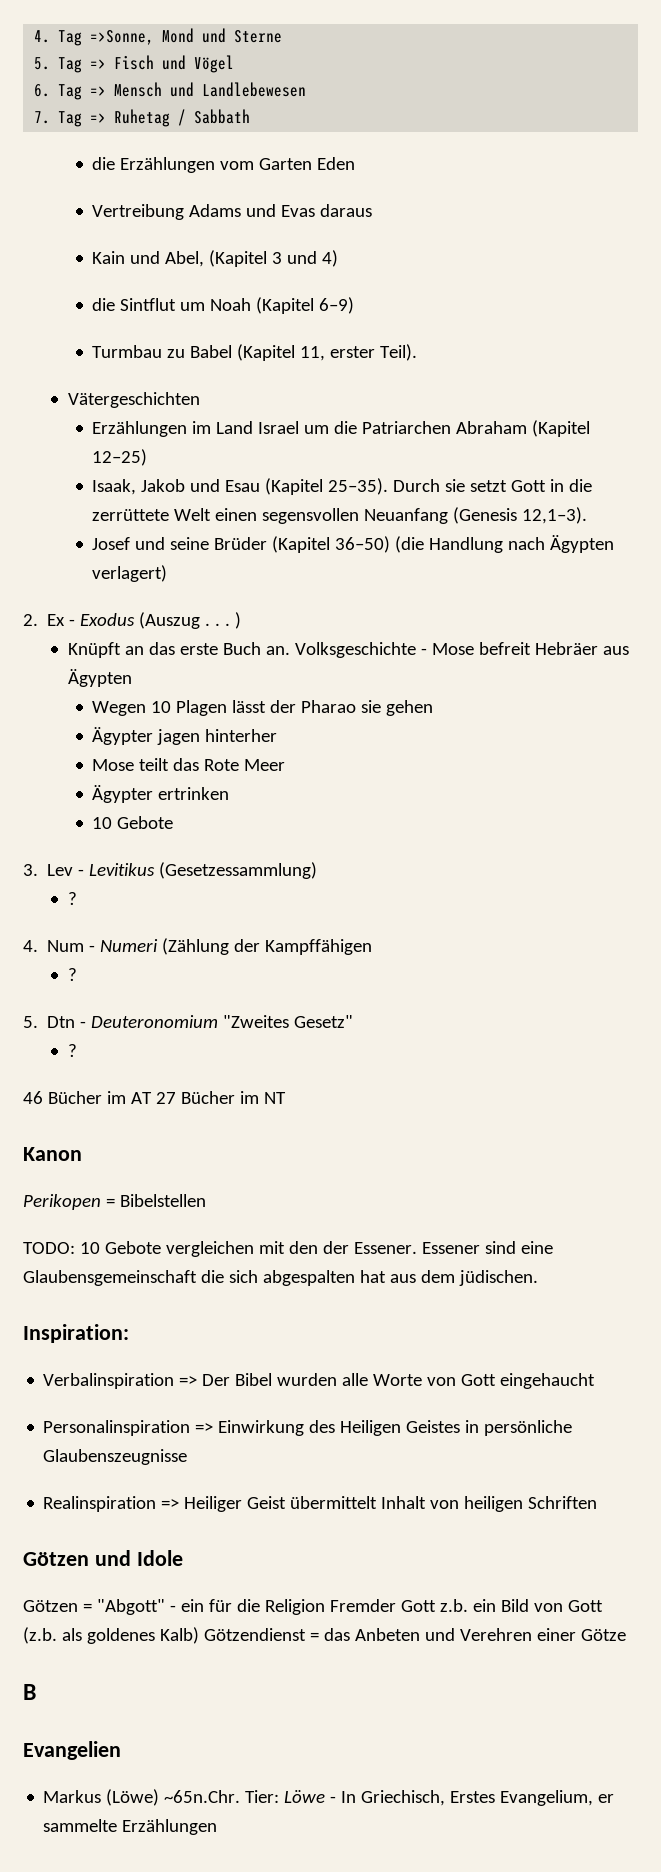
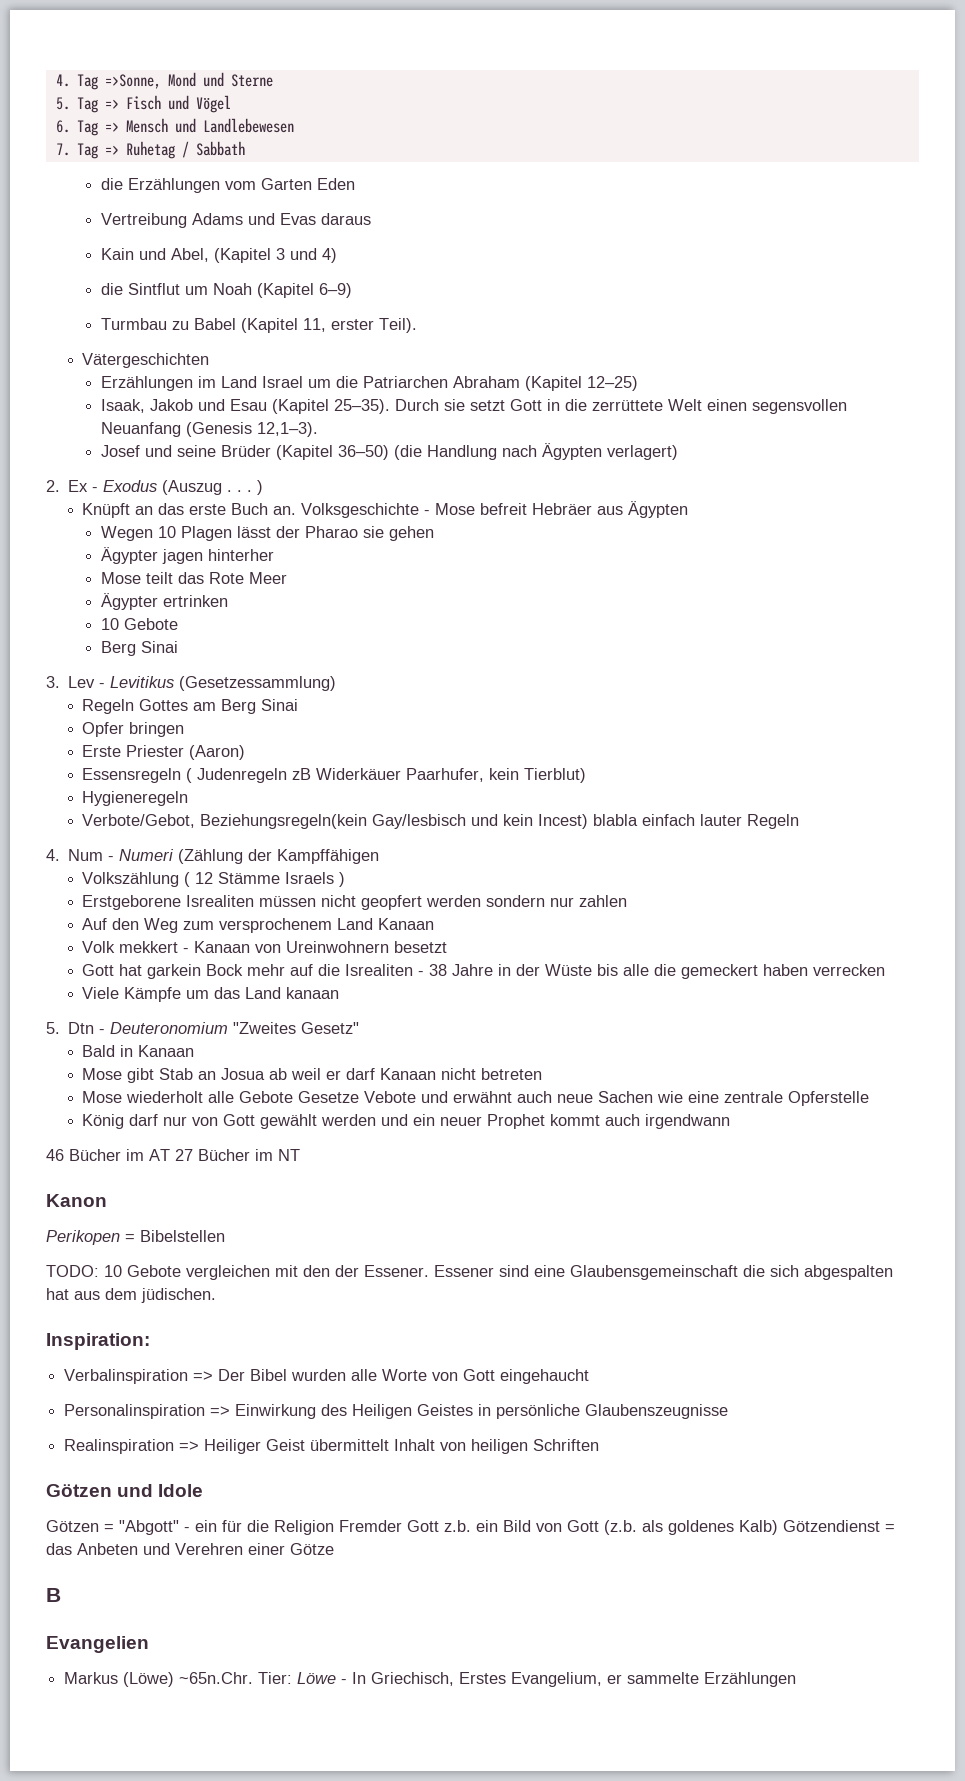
  Ägypter ertrinken
  10 Gebote
+ Berg Sinai
  3. Lev - Levitikus (Gesetzessammlung)
- ?
+ Regeln Gottes am Berg Sinai
+ Opfer bringen
+ Erste Priester (Aaron)
+ Essensregeln ( Judenregeln zB Widerkäuer Paarhufer, kein Tierblut)
+ Hygieneregeln
+ Verbote/Gebot, Beziehungsregeln(kein Gay/lesbisch und kein Incest) blabla einfach lauter Regeln
  4. Num - Numeri (Zählung der Kampffähigen
- ?
+ Volkszählung ( 12 Stämme Israels )
+ Erstgeborene Isrealiten müssen nicht geopfert werden sondern nur zahlen
+ Auf den Weg zum versprochenem Land Kanaan
+ Volk mekkert - Kanaan von Ureinwohnern besetzt
+ Gott hat garkein Bock mehr auf die Isrealiten - 38 Jahre in der Wüste bis alle die gemeckert haben verrecken
+ Viele Kämpfe um das Land kanaan
  5. Dtn - Deuteronomium "Zweites Gesetz"
- ?
+ Bald in Kanaan
+ Mose gibt Stab an Josua ab weil er darf Kanaan nicht betreten
+ Mose wiederholt alle Gebote Gesetze Vebote und erwähnt auch neue Sachen wie eine zentrale Opferstelle
+ König darf nur von Gott gewählt werden und ein neuer Prophet kommt auch irgendwann

